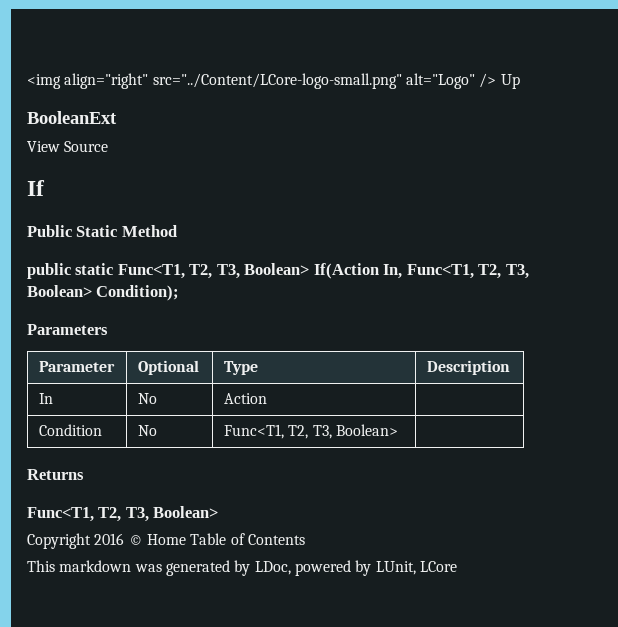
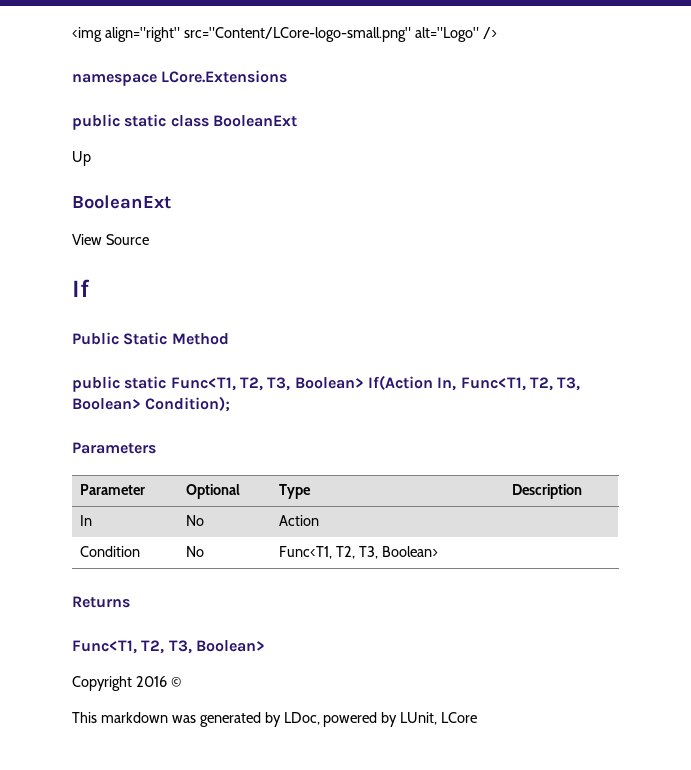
- <img align="right" src="../Content/LCore-logo-small.png" alt="Logo" /> Up
+ <img align="right" src="Content/LCore-logo-small.png" alt="Logo" />
+ namespace LCore.Extensions
+ public static class BooleanExt
+ Up
- Copyright 2016 © Home Table of Contents
+ Copyright 2016 ©

